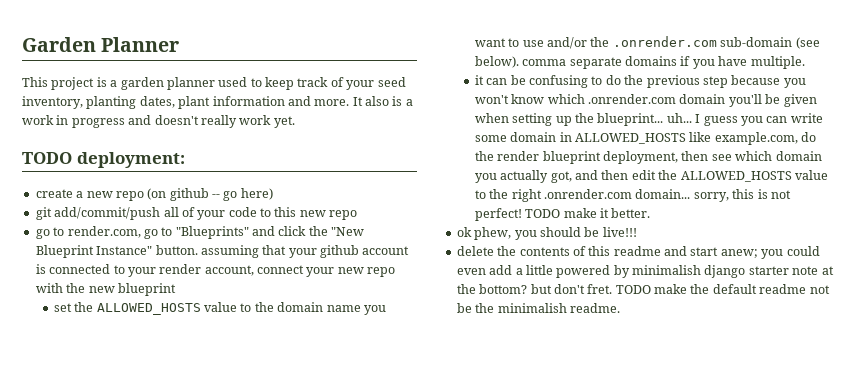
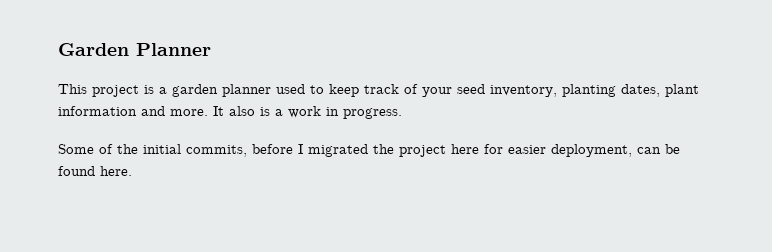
- It also is a work in progress and doesn't really work yet.
- TODO deployment:
- create a new repo (on github -- go here)
- git add/commit/push all of your code to this new repo
- go to render.com, go to "Blueprints" and click the "New Blueprint Instance" button. assuming that your github account is connected to your render account, connect your new repo with the new blueprint
- set the ALLOWED_HOSTS value to the domain name you want to use and/or the .onrender.com sub-domain (see below). comma separate domains if you have multiple.
- it can be confusing to do the previous step because you won't know which .onrender.com domain you'll be given when setting up the blueprint... uh... I guess you can write some domain in ALLOWED_HOSTS like example.com, do the render blueprint deployment, then see which domain you actually got, and then edit the ALLOWED_HOSTS value to the right .onrender.com domain... sorry, this is not perfect! TODO make it better.
- ok phew, you should be live!!!
- delete the contents of this readme and start anew; you could even add a little powered by minimalish django starter note at the bottom? but don't fret. TODO make the default readme not be the minimalish readme.
+ It also is a work in progress.
+ Some of the initial commits, before I migrated the project here for easier deployment, can be found here.

